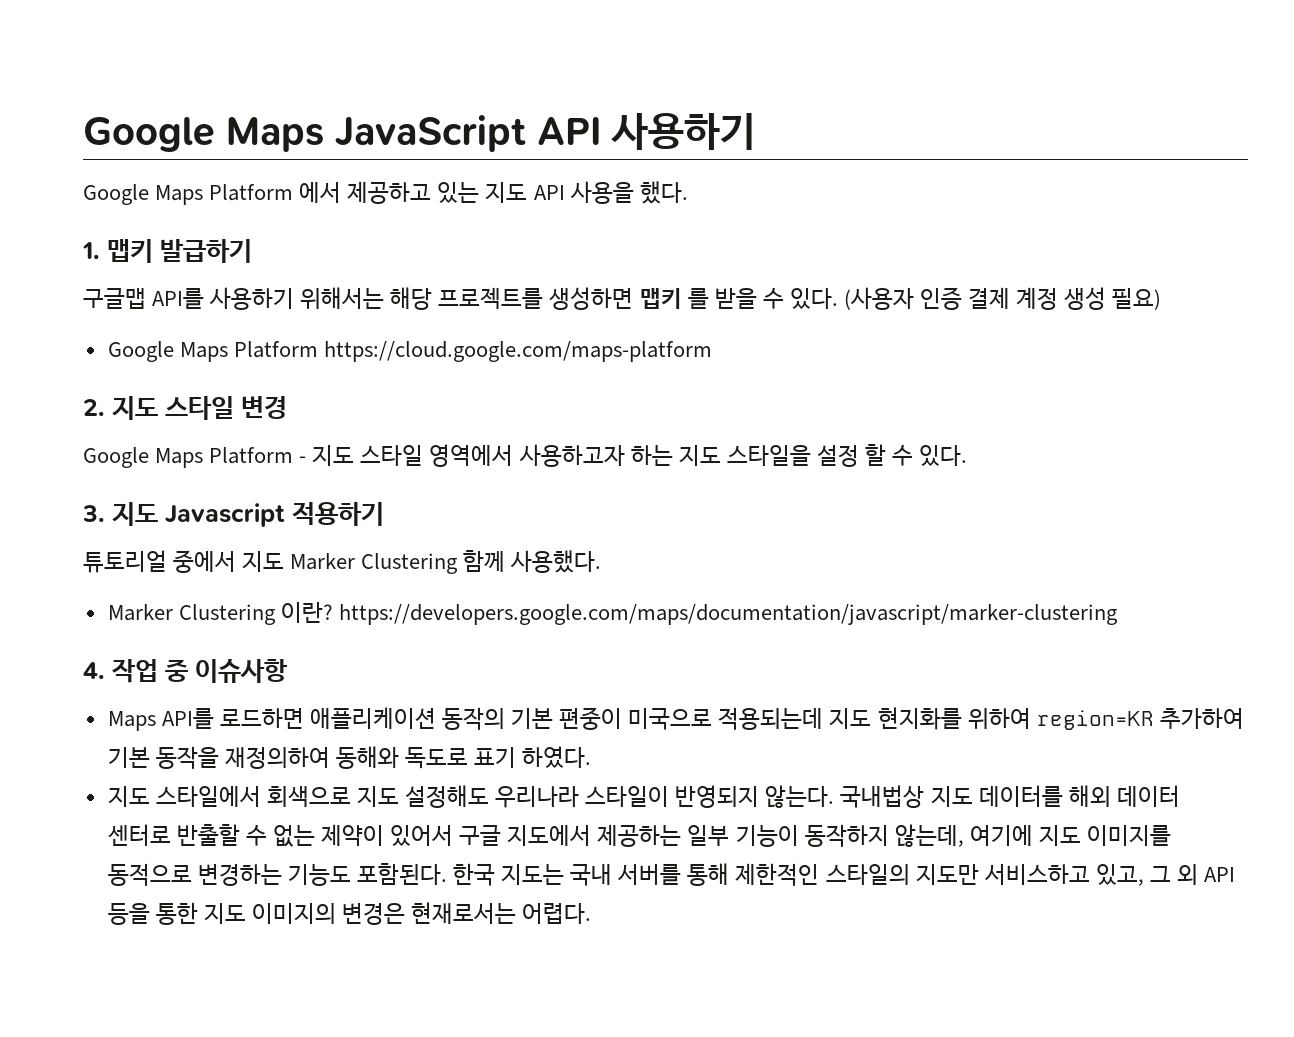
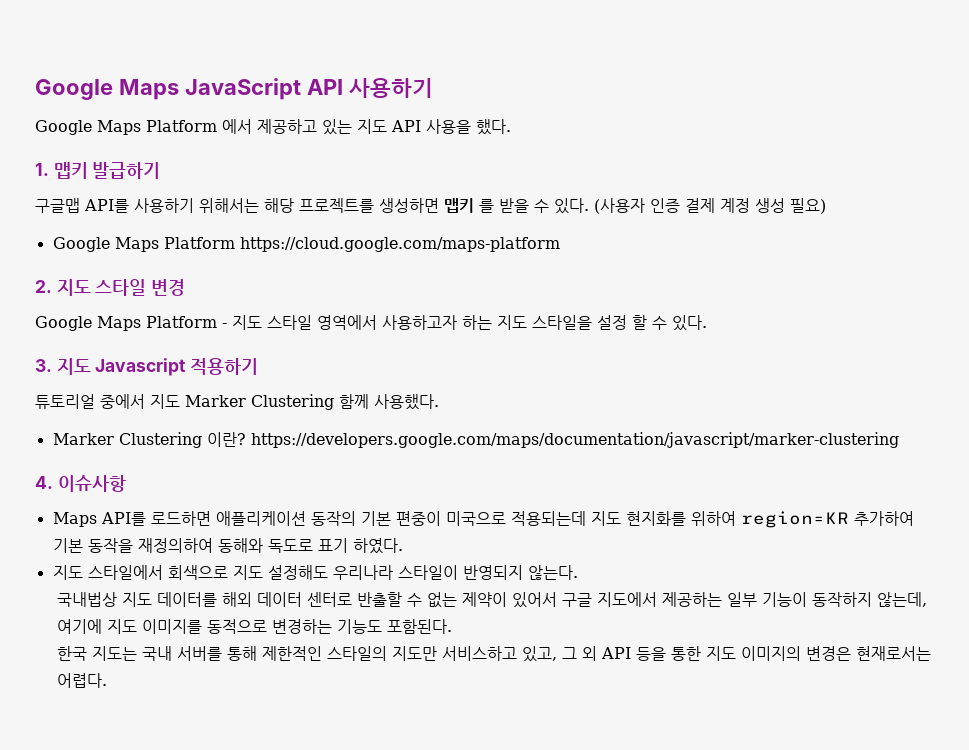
- 4. 작업 중 이슈사항
+ 4. 이슈사항
- 지도 스타일에서 회색으로 지도 설정해도 우리나라 스타일이 반영되지 않는다. 국내법상 지도 데이터를 해외 데이터 센터로 반출할 수 없는 제약이 있어서 구글 지도에서 제공하는 일부 기능이 동작하지 않는데, 여기에 지도 이미지를 동적으로 변경하는 기능도 포함된다. 한국 지도는 국내 서버를 통해 제한적인 스타일의 지도만 서비스하고 있고, 그 외 API 등을 통한 지도 이미지의 변경은 현재로서는 어렵다.
+ 지도 스타일에서 회색으로 지도 설정해도 우리나라 스타일이 반영되지 않는다.
+ 국내법상 지도 데이터를 해외 데이터 센터로 반출할 수 없는 제약이 있어서 구글 지도에서 제공하는 일부 기능이 동작하지 않는데, 여기에 지도 이미지를 동적으로 변경하는 기능도 포함된다.
+ 한국 지도는 국내 서버를 통해 제한적인 스타일의 지도만 서비스하고 있고, 그 외 API 등을 통한 지도 이미지의 변경은 현재로서는 어렵다.

